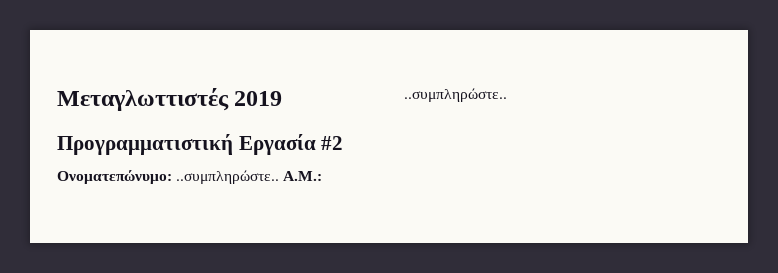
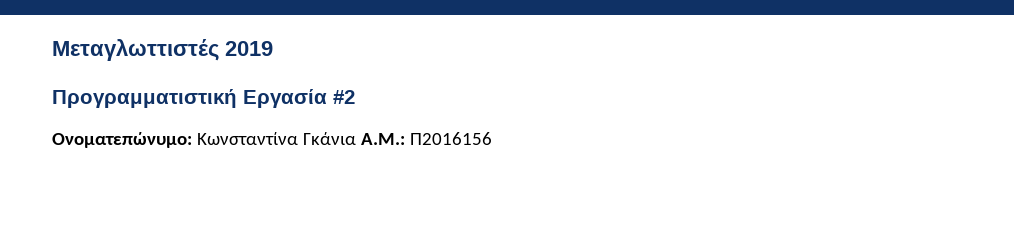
- Ονοματεπώνυμο: ..συμπληρώστε.. Α.Μ.: ..συμπληρώστε..
+ Ονοματεπώνυμο: Κωνσταντίνα Γκάνια Α.Μ.: Π2016156

